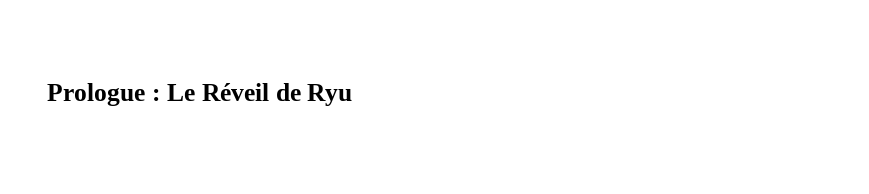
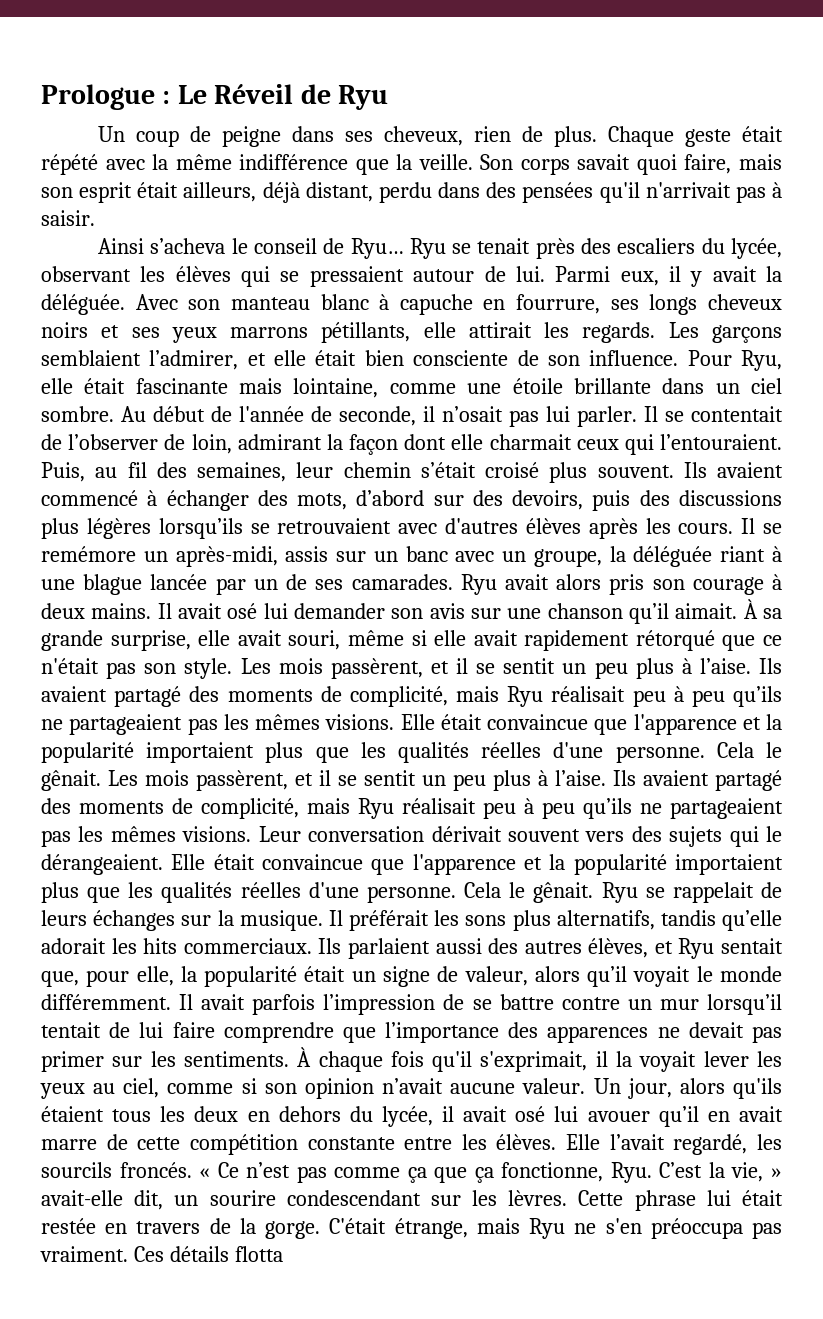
+ Un coup de peigne dans ses cheveux, rien de plus. Chaque geste était répété avec la même indifférence que la veille. Son corps savait quoi faire, mais son esprit était ailleurs, déjà distant, perdu dans des pensées qu'il n'arrivait pas à saisir.
+ Ainsi s’acheva le conseil de Ryu… Ryu se tenait près des escaliers du lycée, observant les élèves qui se pressaient autour de lui. Parmi eux, il y avait la déléguée. Avec son manteau blanc à capuche en fourrure, ses longs cheveux noirs et ses yeux marrons pétillants, elle attirait les regards. Les garçons semblaient l’admirer, et elle était bien consciente de son influence. Pour Ryu, elle était fascinante mais lointaine, comme une étoile brillante dans un ciel sombre. Au début de l'année de seconde, il n’osait pas lui parler. Il se contentait de l’observer de loin, admirant la façon dont elle charmait ceux qui l’entouraient. Puis, au fil des semaines, leur chemin s’était croisé plus souvent. Ils avaient commencé à échanger des mots, d’abord sur des devoirs, puis des discussions plus légères lorsqu’ils se retrouvaient avec d'autres élèves après les cours. Il se remémore un après-midi, assis sur un banc avec un groupe, la déléguée riant à une blague lancée par un de ses camarades. Ryu avait alors pris son courage à deux mains. Il avait osé lui demander son avis sur une chanson qu’il aimait. À sa grande surprise, elle avait souri, même si elle avait rapidement rétorqué que ce n'était pas son style. Les mois passèrent, et il se sentit un peu plus à l’aise. Ils avaient partagé des moments de complicité, mais Ryu réalisait peu à peu qu’ils ne partageaient pas les mêmes visions. Elle était convaincue que l'apparence et la popularité importaient plus que les qualités réelles d'une personne. Cela le gênait. Les mois passèrent, et il se sentit un peu plus à l’aise. Ils avaient partagé des moments de complicité, mais Ryu réalisait peu à peu qu’ils ne partageaient pas les mêmes visions. Leur conversation dérivait souvent vers des sujets qui le dérangeaient. Elle était convaincue que l'apparence et la popularité importaient plus que les qualités réelles d'une personne. Cela le gênait. Ryu se rappelait de leurs échanges sur la musique. Il préférait les sons plus alternatifs, tandis qu’elle adorait les hits commerciaux. Ils parlaient aussi des autres élèves, et Ryu sentait que, pour elle, la popularité était un signe de valeur, alors qu’il voyait le monde différemment. Il avait parfois l’impression de se battre contre un mur lorsqu’il tentait de lui faire comprendre que l’importance des apparences ne devait pas primer sur les sentiments. À chaque fois qu'il s'exprimait, il la voyait lever les yeux au ciel, comme si son opinion n’avait aucune valeur. Un jour, alors qu'ils étaient tous les deux en dehors du lycée, il avait osé lui avouer qu’il en avait marre de cette compétition constante entre les élèves. Elle l’avait regardé, les sourcils froncés. « Ce n’est pas comme ça que ça fonctionne, Ryu. C’est la vie, » avait-elle dit, un sourire condescendant sur les lèvres. Cette phrase lui était restée en travers de la gorge. C'était étrange, mais Ryu ne s'en préoccupa pas vraiment. Ces détails flotta

